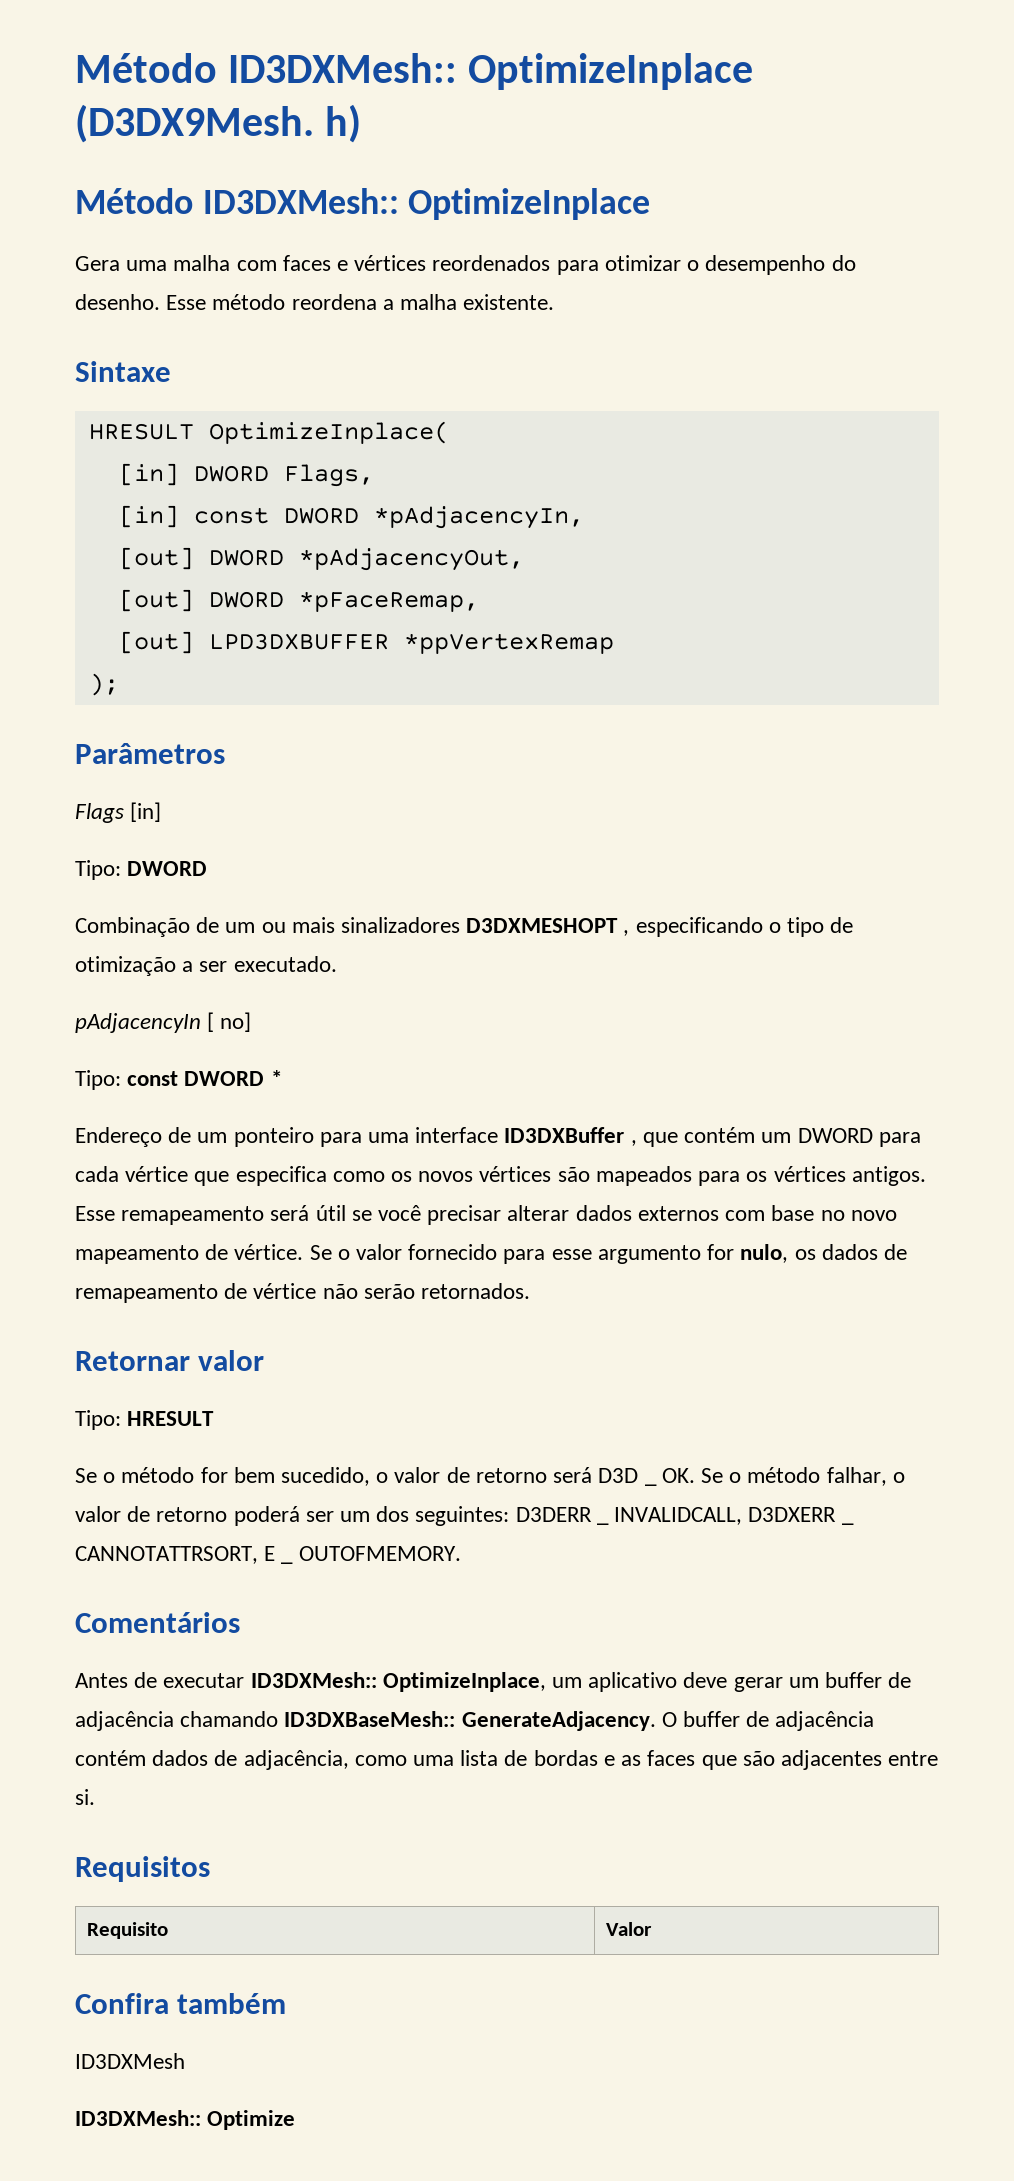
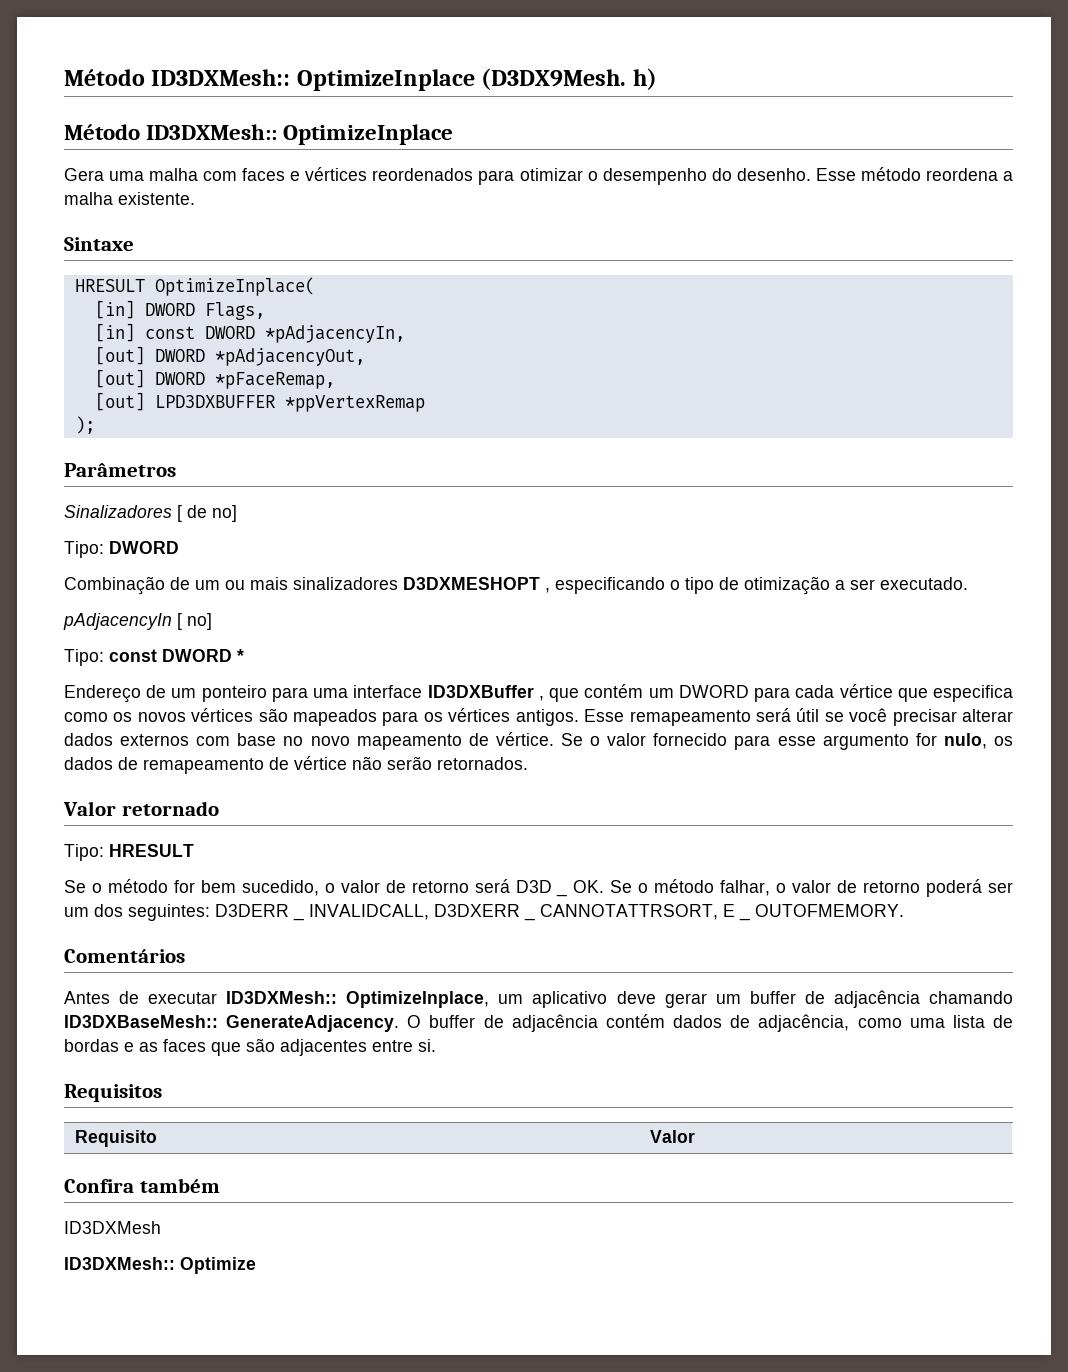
- Flags [in]
+ Sinalizadores [ de no]
- Retornar valor
+ Valor retornado

